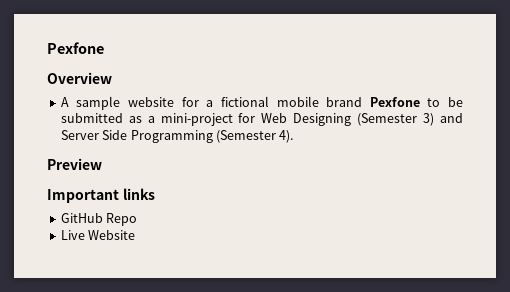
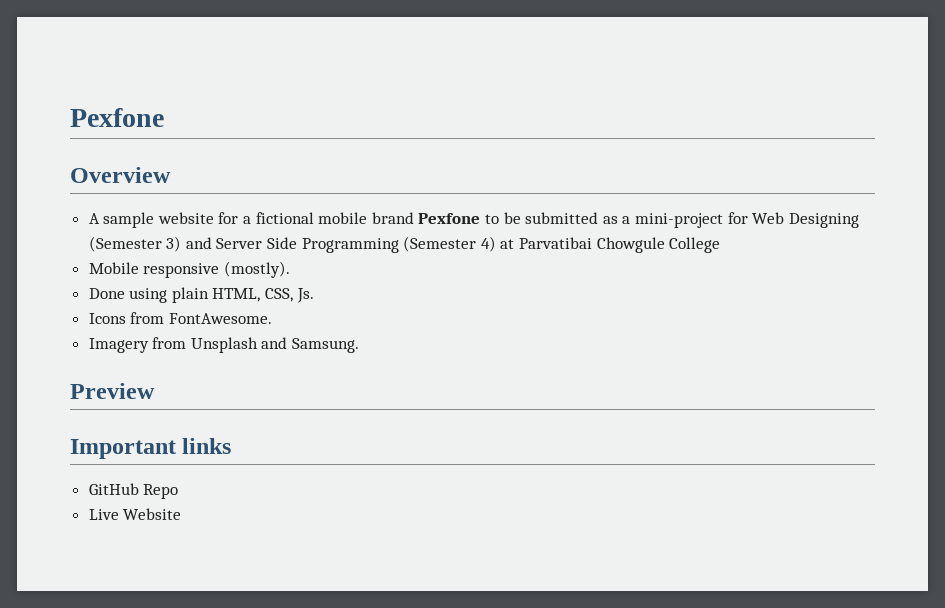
- A sample website for a fictional mobile brand Pexfone to be submitted as a mini-project for Web Designing (Semester 3) and Server Side Programming (Semester 4).
+ A sample website for a fictional mobile brand Pexfone to be submitted as a mini-project for Web Designing (Semester 3) and Server Side Programming (Semester 4) at Parvatibai Chowgule College
+ Mobile responsive (mostly).
+ Done using plain HTML, CSS, Js.
+ Icons from FontAwesome.
+ Imagery from Unsplash and Samsung.

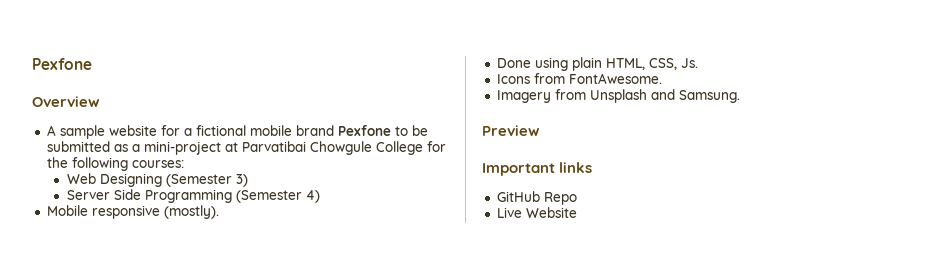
- A sample website for a fictional mobile brand Pexfone to be submitted as a mini-project for Web Designing (Semester 3) and Server Side Programming (Semester 4) at Parvatibai Chowgule College
+ A sample website for a fictional mobile brand Pexfone to be submitted as a mini-project at Parvatibai Chowgule College for the following courses:
+ Web Designing (Semester 3)
+ Server Side Programming (Semester 4)

